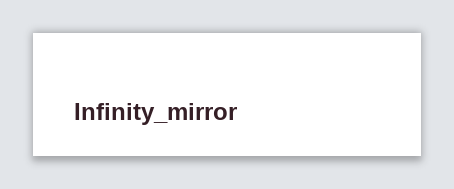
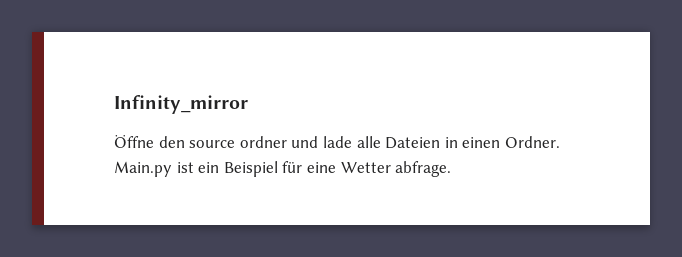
+ Öffne den source ordner und lade alle Dateien in einen Ordner. Main.py ist ein Beispiel für eine Wetter abfrage.

